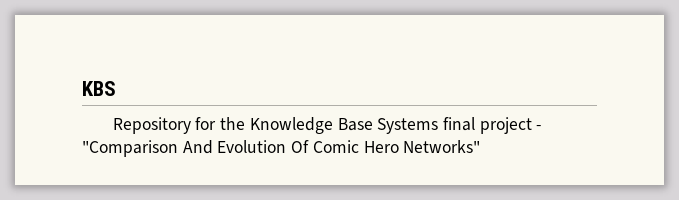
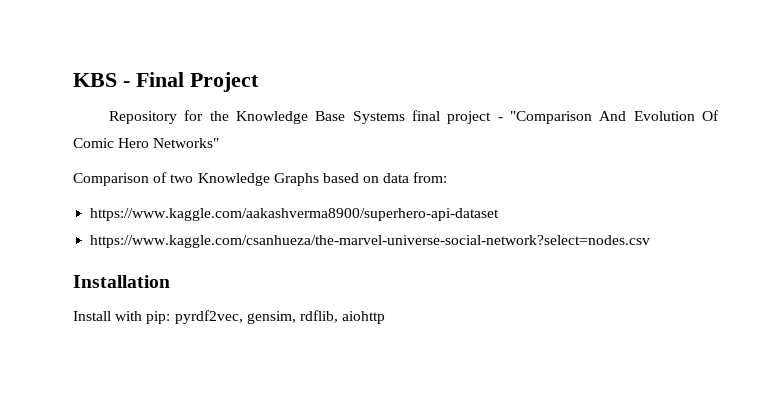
- KBS
+ KBS - Final Project
+ Comparison of two Knowledge Graphs based on data from:
+ https://www.kaggle.com/aakashverma8900/superhero-api-dataset
+ https://www.kaggle.com/csanhueza/the-marvel-universe-social-network?select=nodes.csv
+ Installation
+ Install with pip: pyrdf2vec, gensim, rdflib, aiohttp

